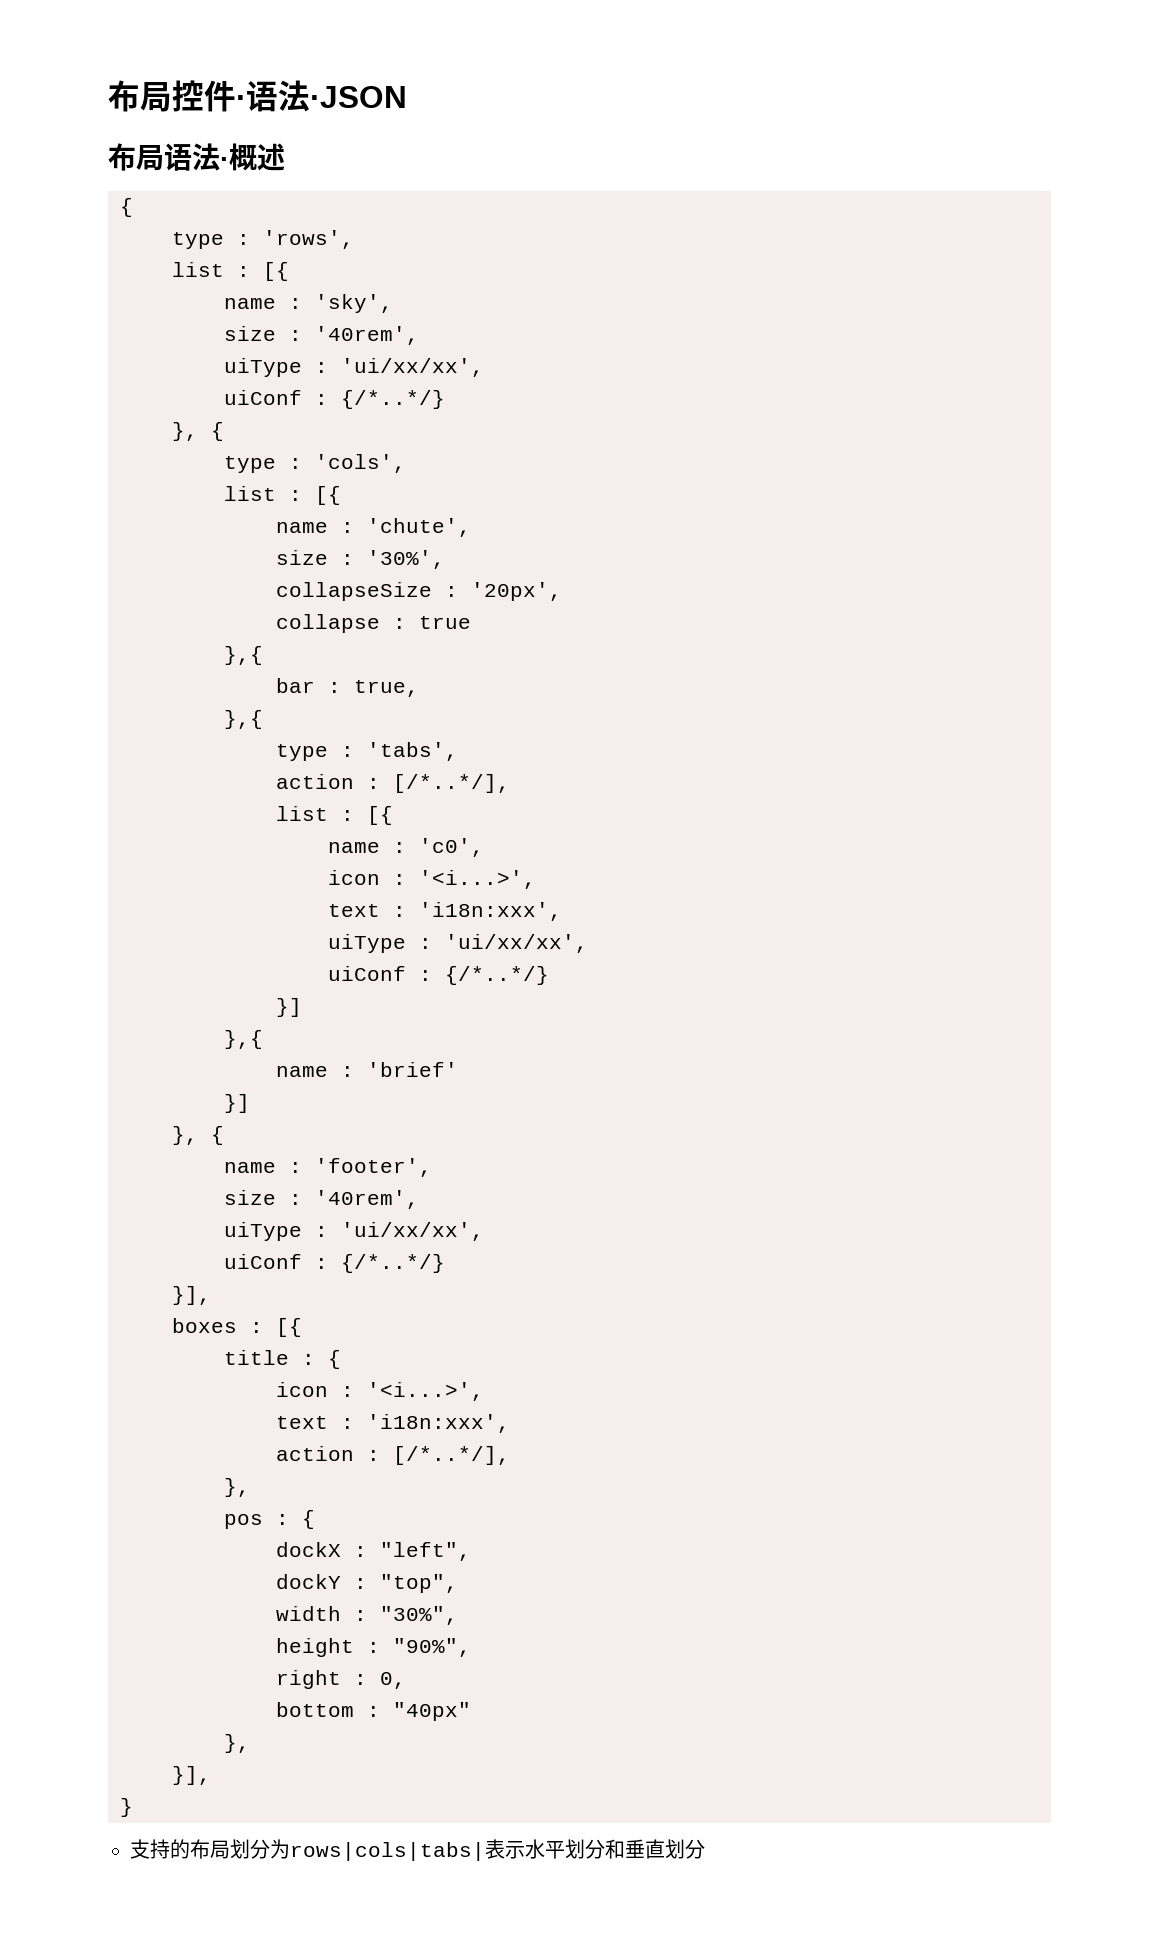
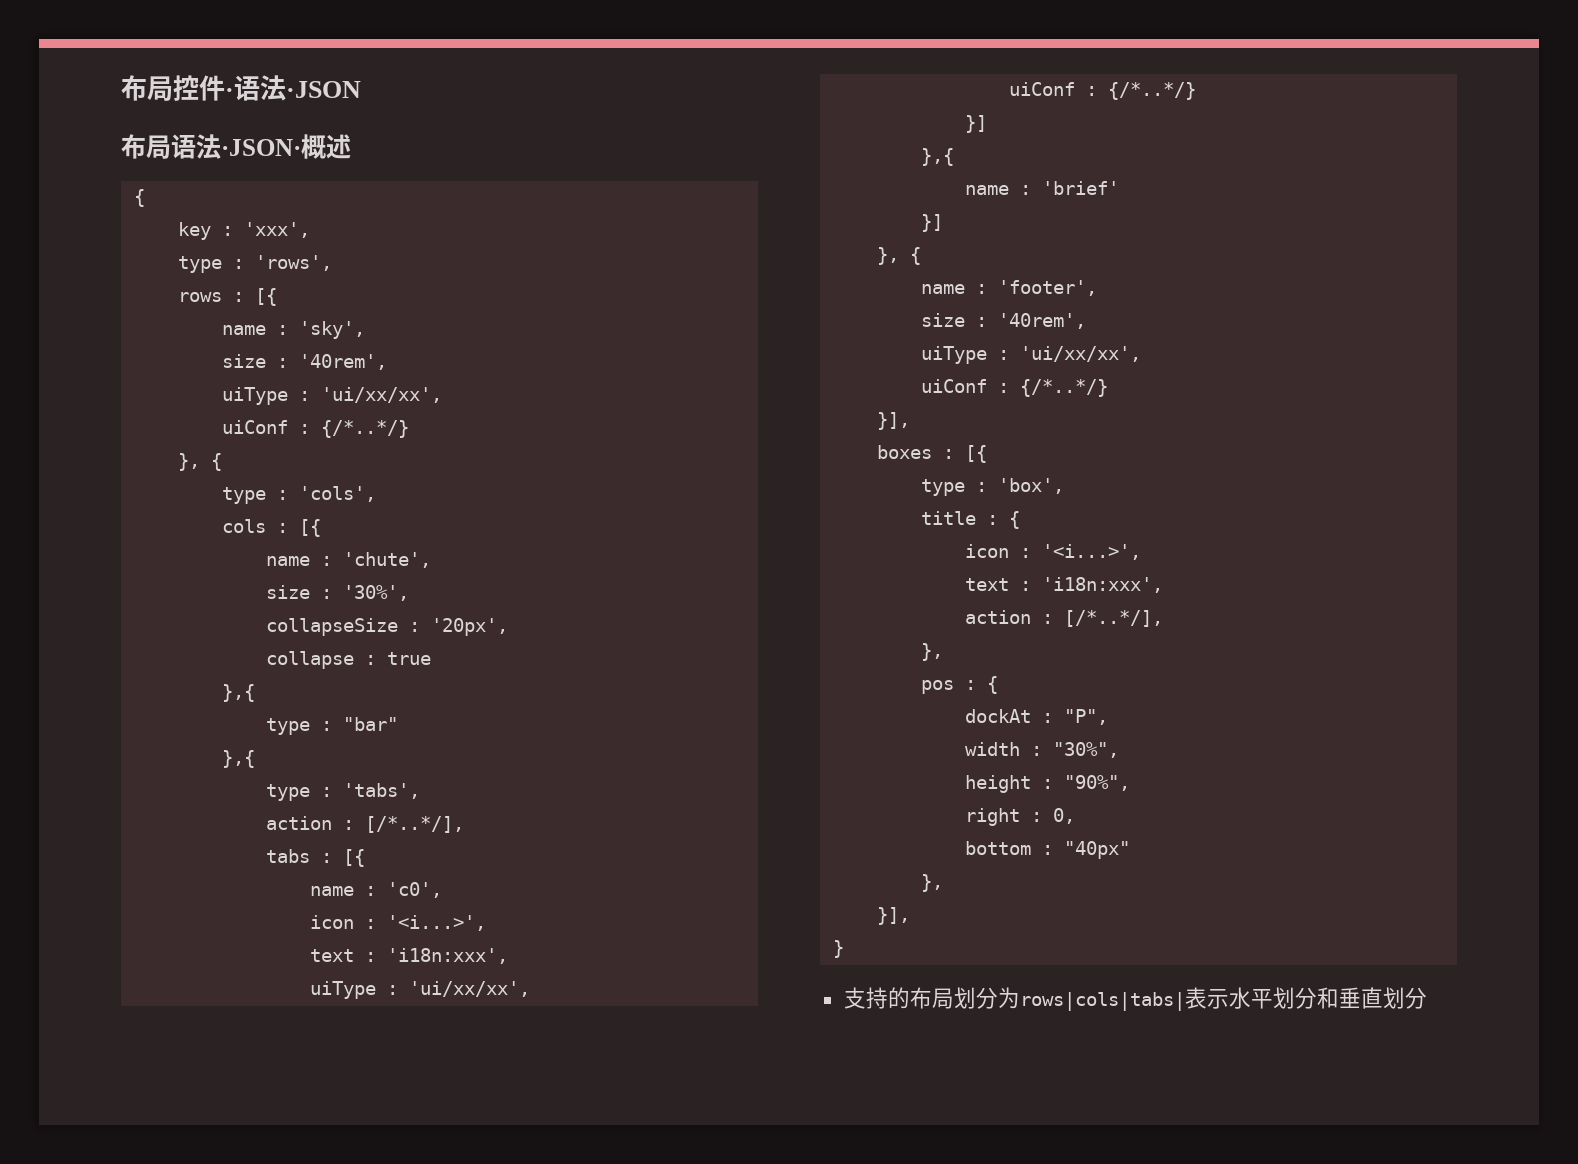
- 布局语法·概述
+ 布局语法·JSON·概述
+ key : 'xxx',
  type : 'rows',
- list : [{
+ rows : [{
  type : 'cols',
- list : [{
+ cols : [{
- bar : true,
+ type : "bar"
  type : 'tabs',
  action : [/*..*/],
- list : [{
+ tabs : [{
+ type : 'box',
- dockX : "left",
- dockY : "top",
+ dockAt : "P",

